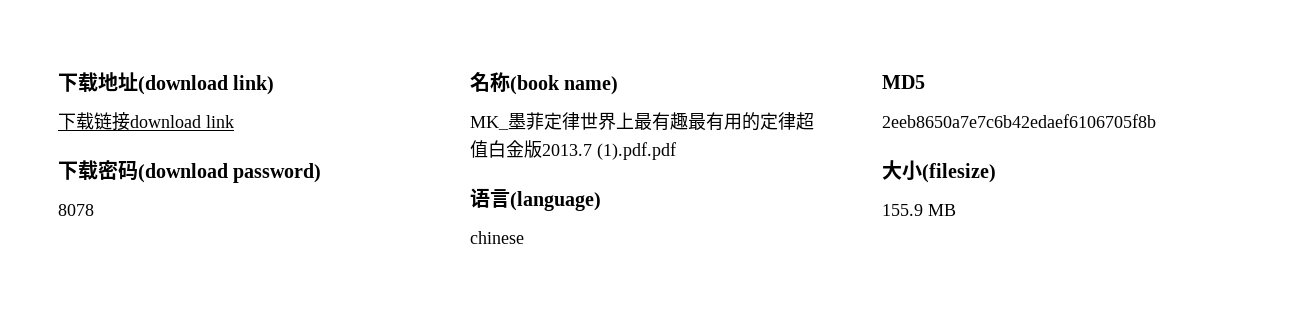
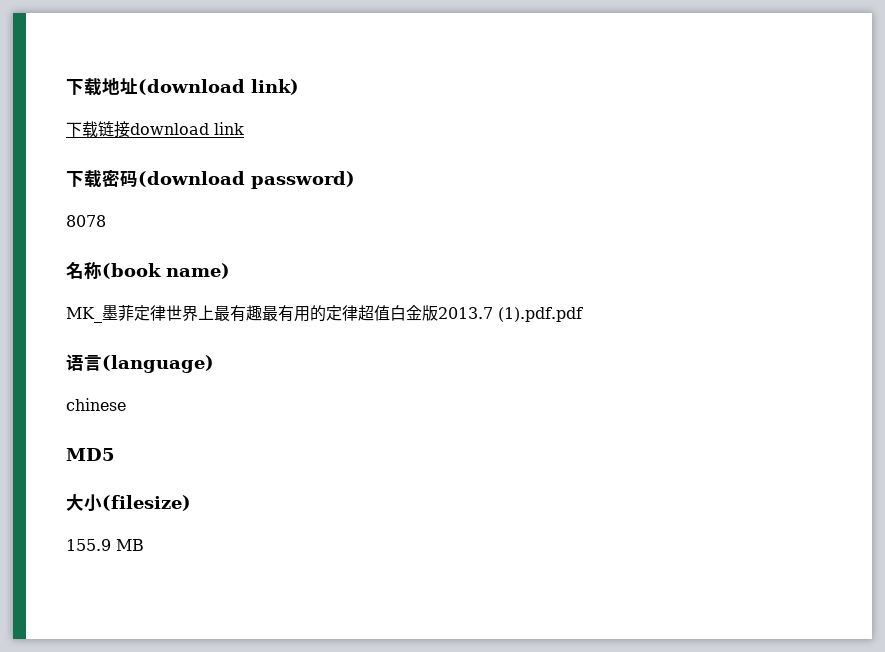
- 2eeb8650a7e7c6b42edaef6106705f8b

